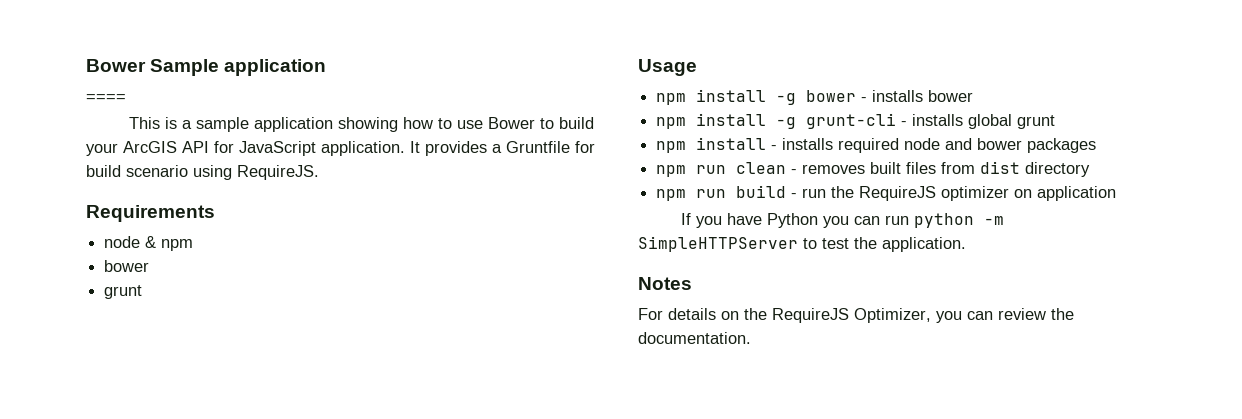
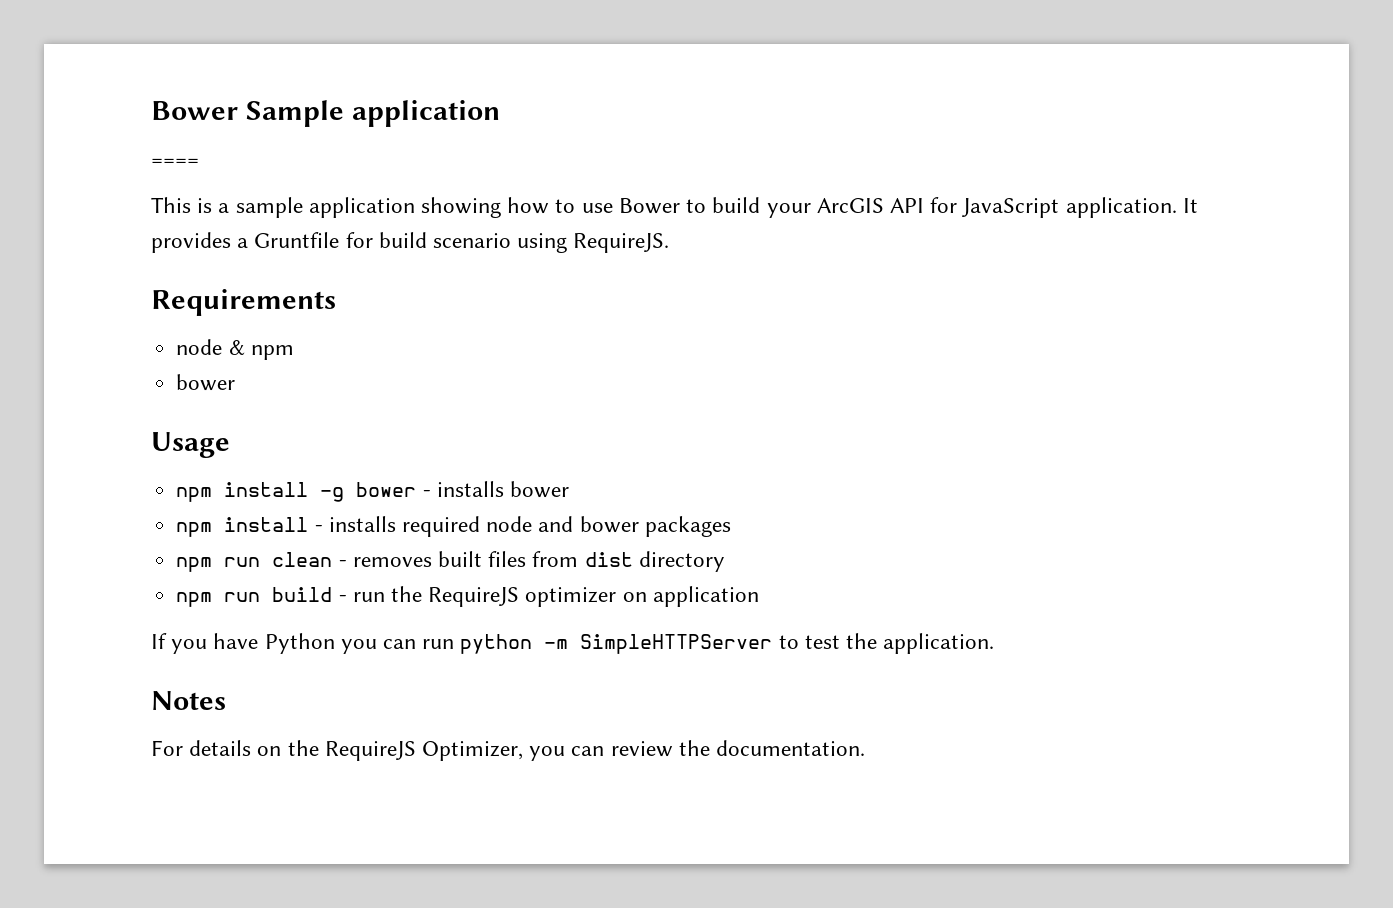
  node & npm
  bower
- grunt
- npm install -g grunt-cli - installs global grunt

